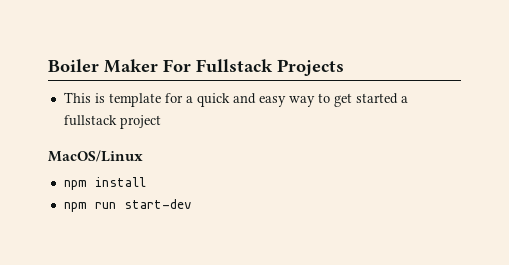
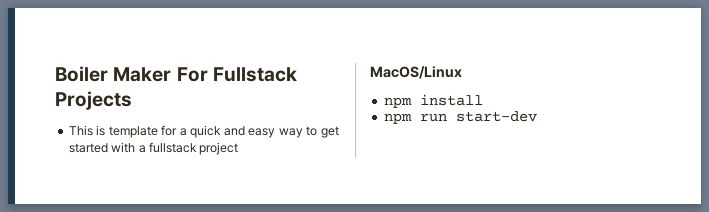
- This is template for a quick and easy way to get started a fullstack project
+ This is template for a quick and easy way to get started with a fullstack project

